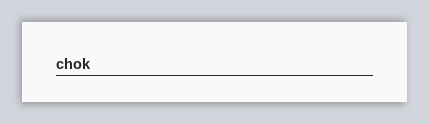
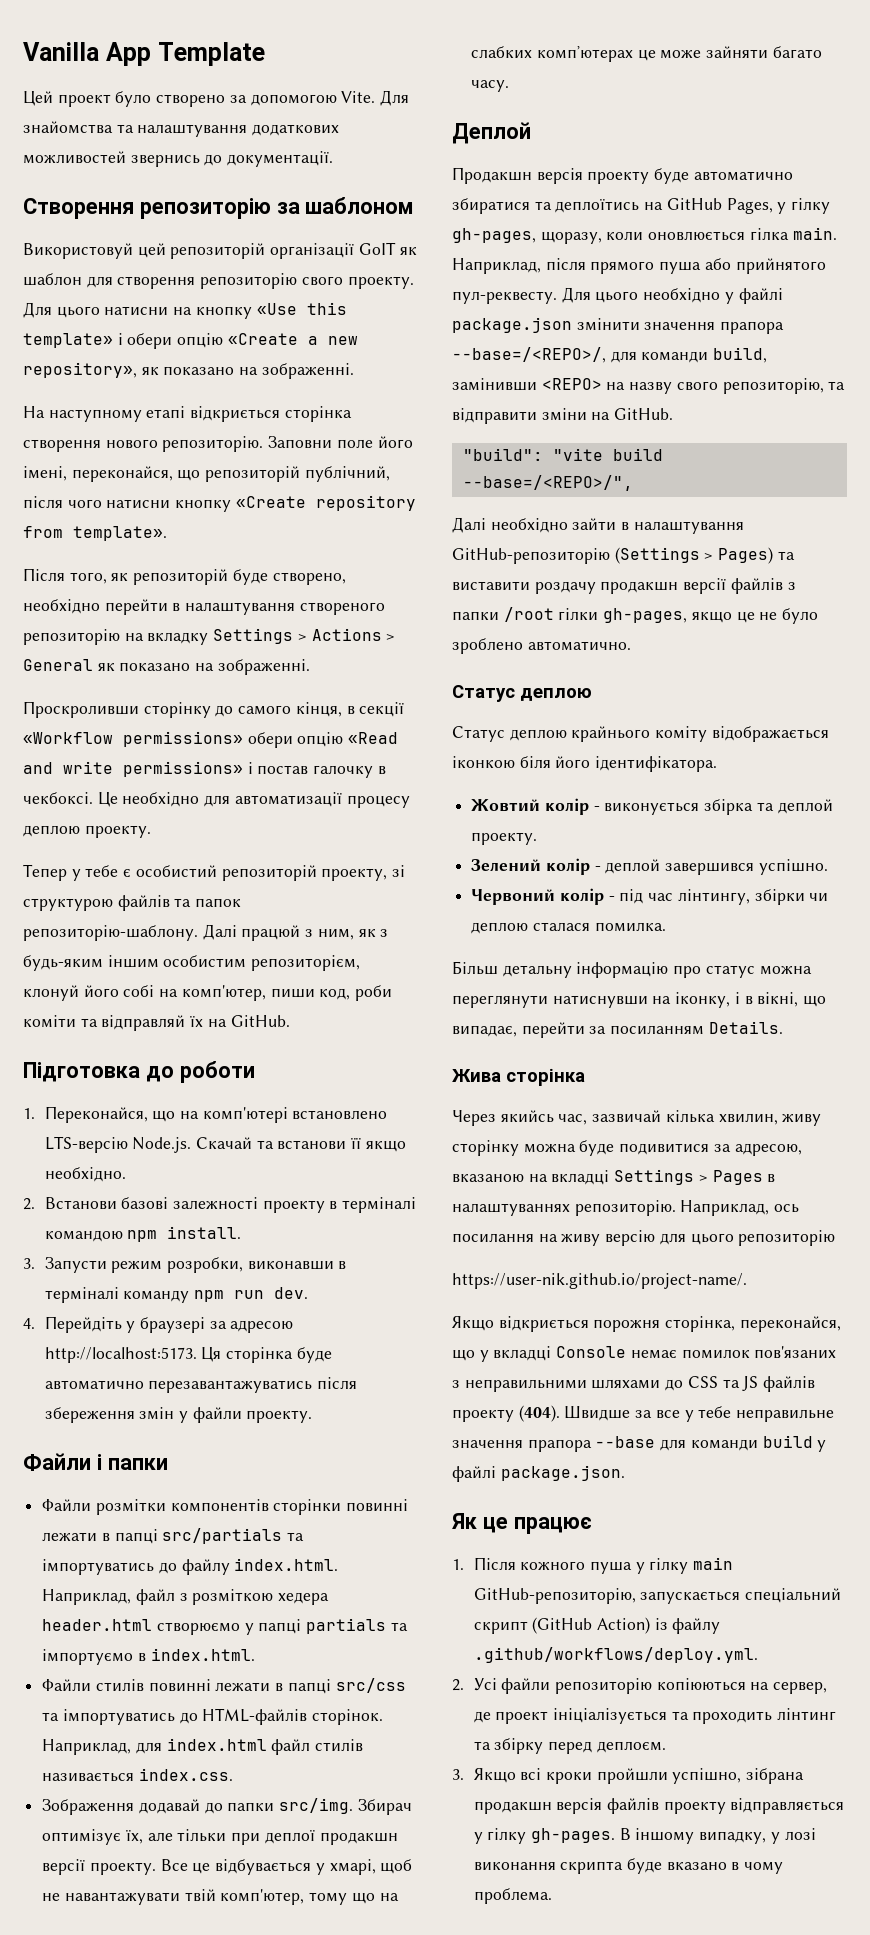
- chok
+ Vanilla App Template
+ Цей проект було створено за допомогою Vite. Для знайомства та налаштування додаткових можливостей звернись до документації.
+ Створення репозиторію за шаблоном
+ Використовуй цей репозиторій організації GoIT як шаблон для створення репозиторію свого проекту. Для цього натисни на кнопку «Use this template» і обери опцію «Create a new repository», як показано на зображенні.
+ На наступному етапі відкриється сторінка створення нового репозиторію. Заповни поле його імені, переконайся, що репозиторій публічний, після чого натисни кнопку «Create repository from template».
+ Після того, як репозиторій буде створено, необхідно перейти в налаштування створеного репозиторію на вкладку Settings > Actions > General як показано на зображенні.
+ Проскроливши сторінку до самого кінця, в секції «Workflow permissions» обери опцію «Read and write permissions» і постав галочку в чекбоксі. Це необхідно для автоматизації процесу деплою проекту.
+ Тепер у тебе є особистий репозиторій проекту, зі структурою файлів та папок репозиторію-шаблону. Далі працюй з ним, як з будь-яким іншим особистим репозиторієм, клонуй його собі на комп'ютер, пиши код, роби коміти та відправляй їх на GitHub.
+ Підготовка до роботи
+ 1. Переконайся, що на комп'ютері встановлено LTS-версію Node.js. Скачай та встанови її якщо необхідно.
+ 2. Встанови базові залежності проекту в терміналі командою npm install.
+ 3. Запусти режим розробки, виконавши в терміналі команду npm run dev.
+ 4. Перейдіть у браузері за адресою http://localhost:5173. Ця сторінка буде автоматично перезавантажуватись після збереження змін у файли проекту.
+ Файли і папки
+ Файли розмітки компонентів сторінки повинні лежати в папці src/partials та імпортуватись до файлу index.html. Наприклад, файл з розміткою хедера header.html створюємо у папці partials та імпортуємо в index.html.
+ Файли стилів повинні лежати в папці src/css та імпортуватись до HTML-файлів сторінок. Наприклад, для index.html файл стилів називається index.css.
+ Зображення додавай до папки src/img. Збирач оптимізує їх, але тільки при деплої продакшн версії проекту. Все це відбувається у хмарі, щоб не навантажувати твій комп'ютер, тому що на слабких компʼютерах це може зайняти багато часу.
+ Деплой
+ Продакшн версія проекту буде автоматично збиратися та деплоїтись на GitHub Pages, у гілку gh-pages, щоразу, коли оновлюється гілка main. Наприклад, після прямого пуша або прийнятого пул-реквесту. Для цього необхідно у файлі package.json змінити значення прапора --base=/<REPO>/, для команди build, замінивши <REPO> на назву свого репозиторію, та відправити зміни на GitHub.
+ "build": "vite build --base=/<REPO>/",
+ Далі необхідно зайти в налаштування GitHub-репозиторію (Settings > Pages) та виставити роздачу продакшн версії файлів з папки /root гілки gh-pages, якщо це не було зроблено автоматично.
+ Статус деплою
+ Статус деплою крайнього коміту відображається іконкою біля його ідентифікатора.
+ Жовтий колір - виконується збірка та деплой проекту.
+ Зелений колір - деплой завершився успішно.
+ Червоний колір - під час лінтингу, збірки чи деплою сталася помилка.
+ Більш детальну інформацію про статус можна переглянути натиснувши на іконку, і в вікні, що випадає, перейти за посиланням Details.
+ Жива сторінка
+ Через якийсь час, зазвичай кілька хвилин, живу сторінку можна буде подивитися за адресою, вказаною на вкладці Settings > Pages в налаштуваннях репозиторію. Наприклад, ось посилання на живу версію для цього репозиторію
+ https://user-nik.github.io/project-name/.
+ Якщо відкриється порожня сторінка, переконайся, що у вкладці Console немає помилок пов'язаних з неправильними шляхами до CSS та JS файлів проекту (404). Швидше за все у тебе неправильне значення прапора --base для команди build у файлі package.json.
+ Як це працює
+ 1. Після кожного пуша у гілку main GitHub-репозиторію, запускається спеціальний скрипт (GitHub Action) із файлу .github/workflows/deploy.yml.
+ 2. Усі файли репозиторію копіюються на сервер, де проект ініціалізується та проходить лінтинг та збірку перед деплоєм.
+ 3. Якщо всі кроки пройшли успішно, зібрана продакшн версія файлів проекту відправляється у гілку gh-pages. В іншому випадку, у лозі виконання скрипта буде вказано в чому проблема.

